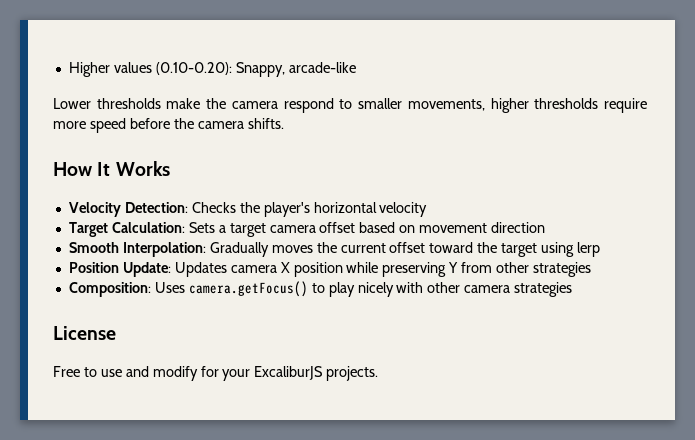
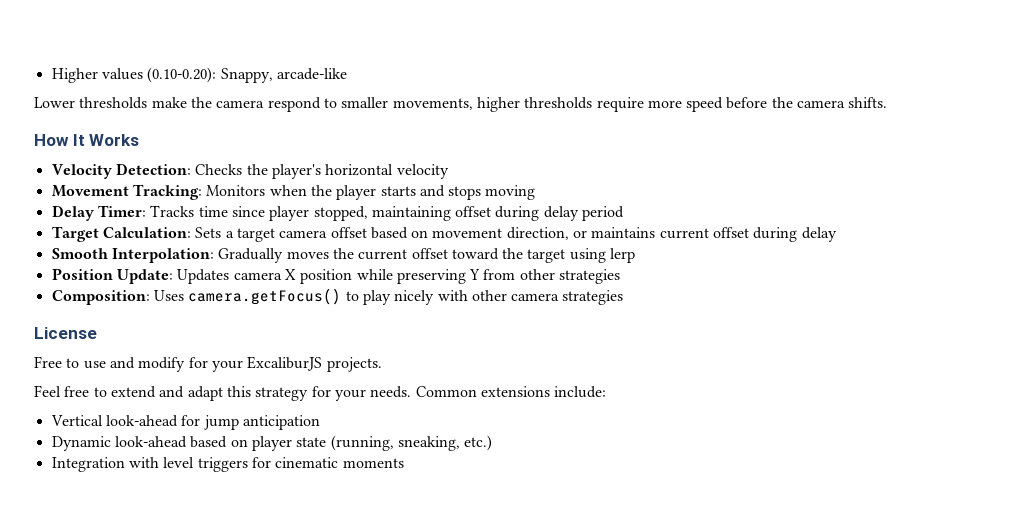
+ Movement Tracking: Monitors when the player starts and stops moving
+ Delay Timer: Tracks time since player stopped, maintaining offset during delay period
- Target Calculation: Sets a target camera offset based on movement direction
+ Target Calculation: Sets a target camera offset based on movement direction, or maintains current offset during delay
+ Feel free to extend and adapt this strategy for your needs. Common extensions include:
+ Vertical look-ahead for jump anticipation
+ Dynamic look-ahead based on player state (running, sneaking, etc.)
+ Integration with level triggers for cinematic moments

